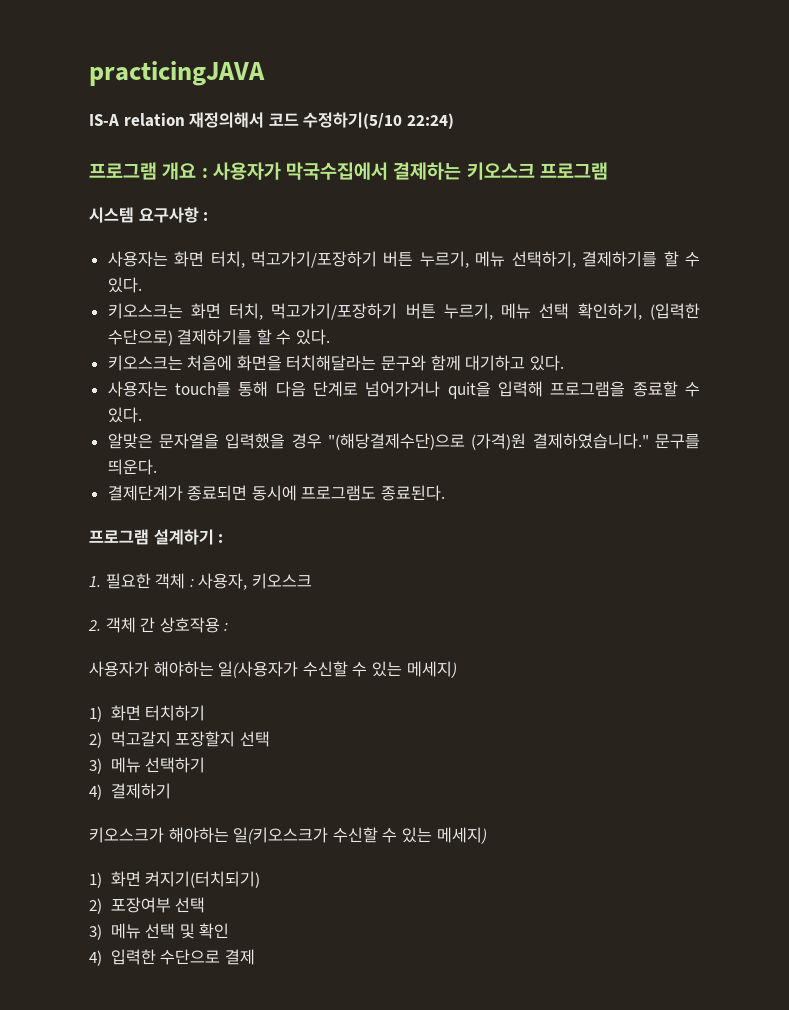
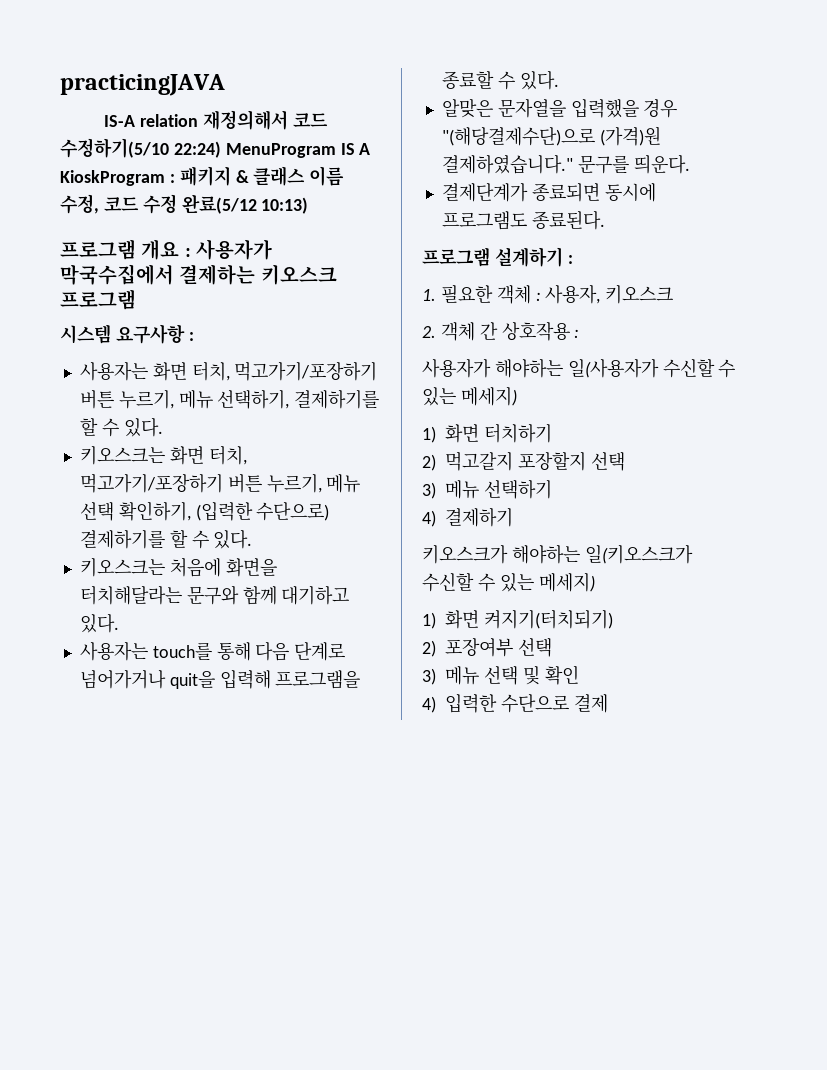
- IS-A relation 재정의해서 코드 수정하기(5/10 22:24)
+ IS-A relation 재정의해서 코드 수정하기(5/10 22:24) MenuProgram IS A KioskProgram : 패키지 & 클래스 이름 수정, 코드 수정 완료(5/12 10:13)

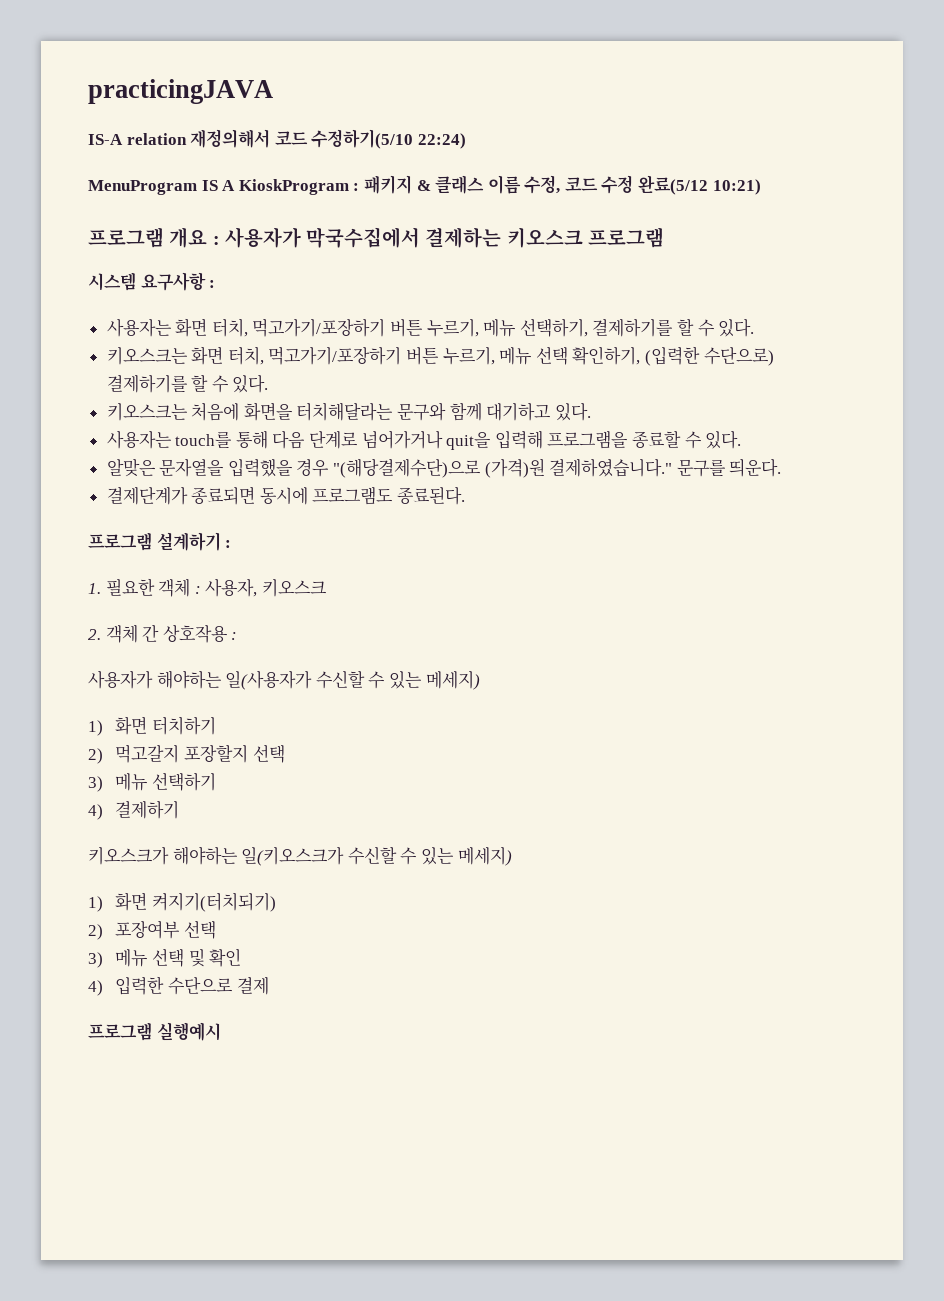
- IS-A relation 재정의해서 코드 수정하기(5/10 22:24) MenuProgram IS A KioskProgram : 패키지 & 클래스 이름 수정, 코드 수정 완료(5/12 10:13)
+ IS-A relation 재정의해서 코드 수정하기(5/10 22:24)
+ MenuProgram IS A KioskProgram : 패키지 & 클래스 이름 수정, 코드 수정 완료(5/12 10:21)
+ 프로그램 실행예시

